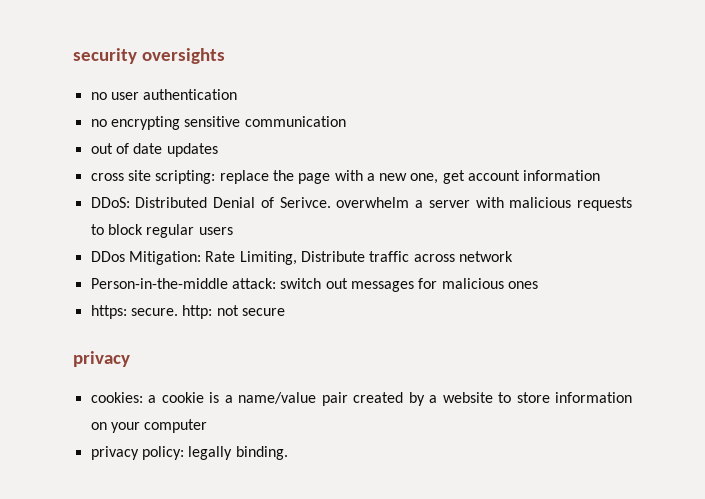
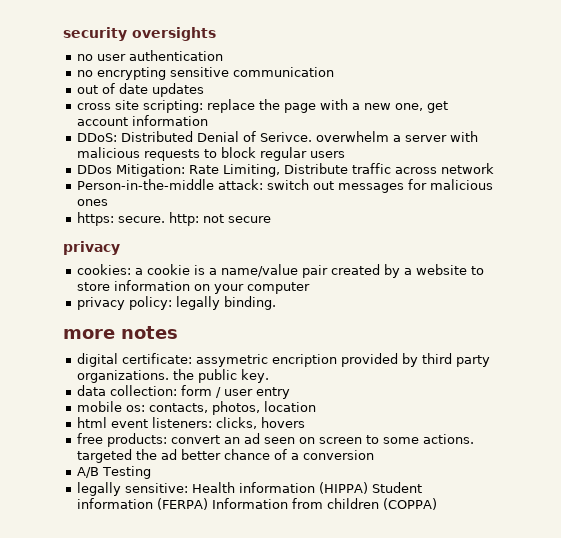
+ more notes
+ digital certificate: assymetric encription provided by third party organizations. the public key.
+ data collection: form / user entry
+ mobile os: contacts, photos, location
+ html event listeners: clicks, hovers
+ free products: convert an ad seen on screen to some actions. targeted the ad better chance of a conversion
+ A/B Testing
+ legally sensitive: Health information (HIPPA) Student information (FERPA) Information from children (COPPA)

